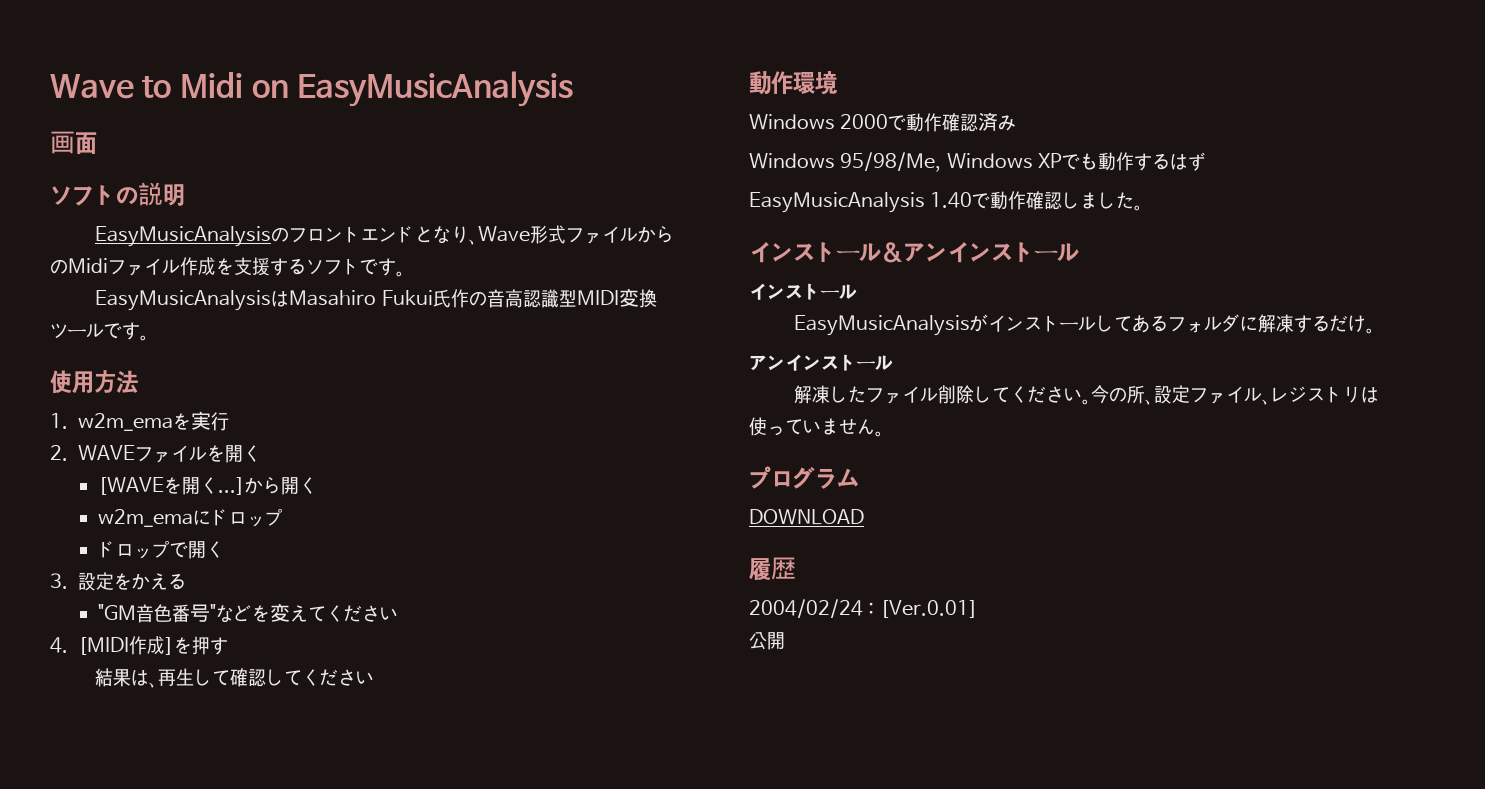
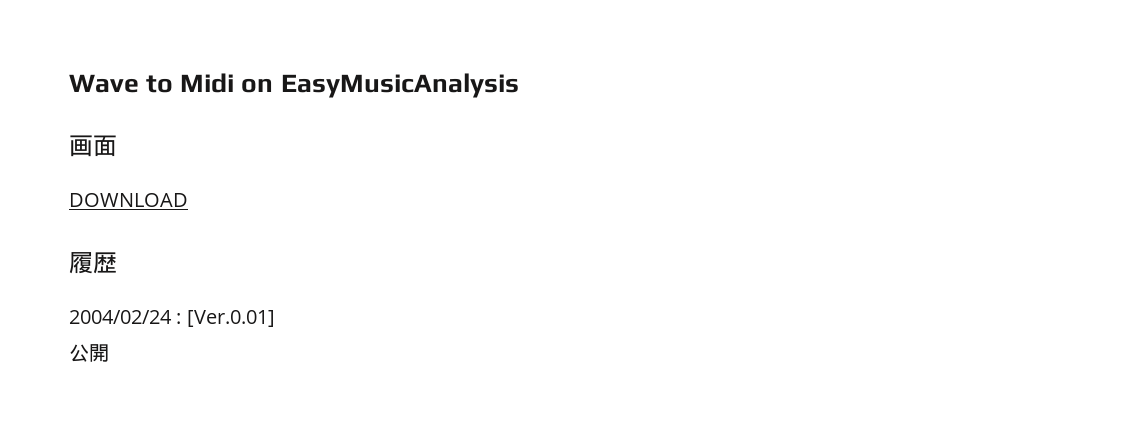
- ソフトの説明
- EasyMusicAnalysisのフロントエンドとなり、Wave形式ファイルからのMidiファイル作成を支援するソフトです。
- EasyMusicAnalysisはMasahiro Fukui氏作の音高認識型MIDI変換ツールです。
- 使用方法
- 1. w2m_emaを実行
- 2. WAVEファイルを開く
- [WAVEを開く...]から開く
- w2m_emaにドロップ
- ドロップで開く
- 3.設定をかえる
- "GM音色番号"などを変えてください
- 4. [MIDI作成]を押す
- 結果は、再生して確認してください
- 動作環境
- Windows 2000で動作確認済み
- Windows 95/98/Me, Windows XPでも動作するはず
- EasyMusicAnalysis 1.40で動作確認しました。
- インストール＆アンインストール
- インストール
- EasyMusicAnalysisがインストールしてあるフォルダに解凍するだけ。
- アンインストール
- 解凍したファイル削除してください。今の所、設定ファイル、レジストリは使っていません。
- プログラム

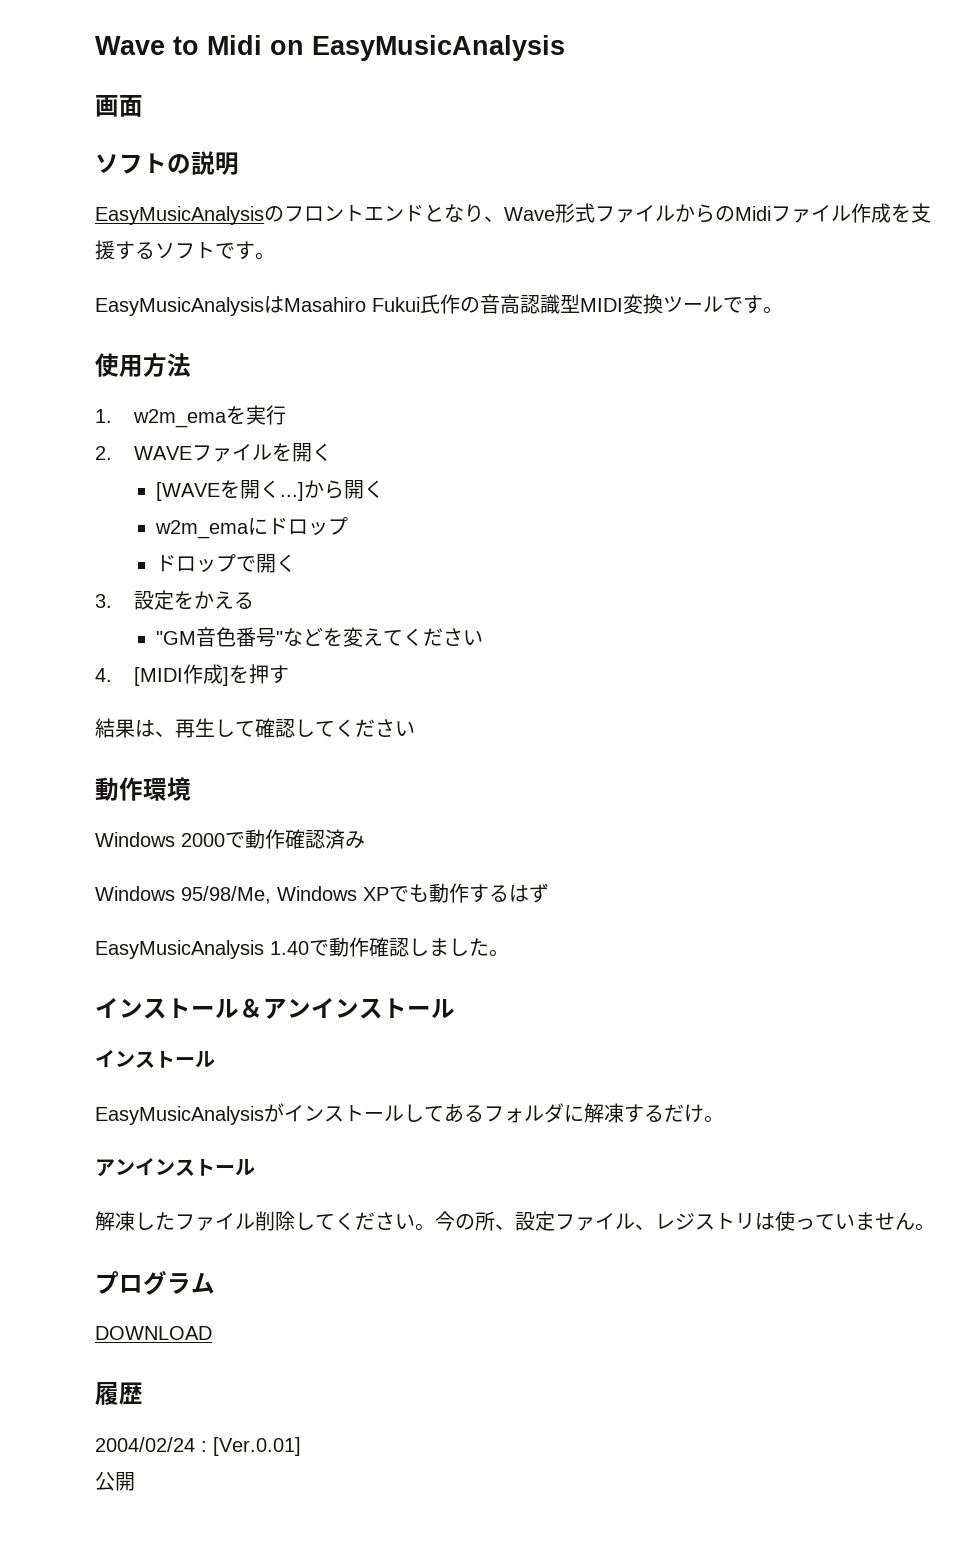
+ ソフトの説明
+ EasyMusicAnalysisのフロントエンドとなり、Wave形式ファイルからのMidiファイル作成を支援するソフトです。
+ EasyMusicAnalysisはMasahiro Fukui氏作の音高認識型MIDI変換ツールです。
+ 使用方法
+ 1. w2m_emaを実行
+ 2. WAVEファイルを開く
+ [WAVEを開く...]から開く
+ w2m_emaにドロップ
+ ドロップで開く
+ 3.設定をかえる
+ "GM音色番号"などを変えてください
+ 4. [MIDI作成]を押す
+ 結果は、再生して確認してください
+ 動作環境
+ Windows 2000で動作確認済み
+ Windows 95/98/Me, Windows XPでも動作するはず
+ EasyMusicAnalysis 1.40で動作確認しました。
+ インストール＆アンインストール
+ インストール
+ EasyMusicAnalysisがインストールしてあるフォルダに解凍するだけ。
+ アンインストール
+ 解凍したファイル削除してください。今の所、設定ファイル、レジストリは使っていません。
+ プログラム

